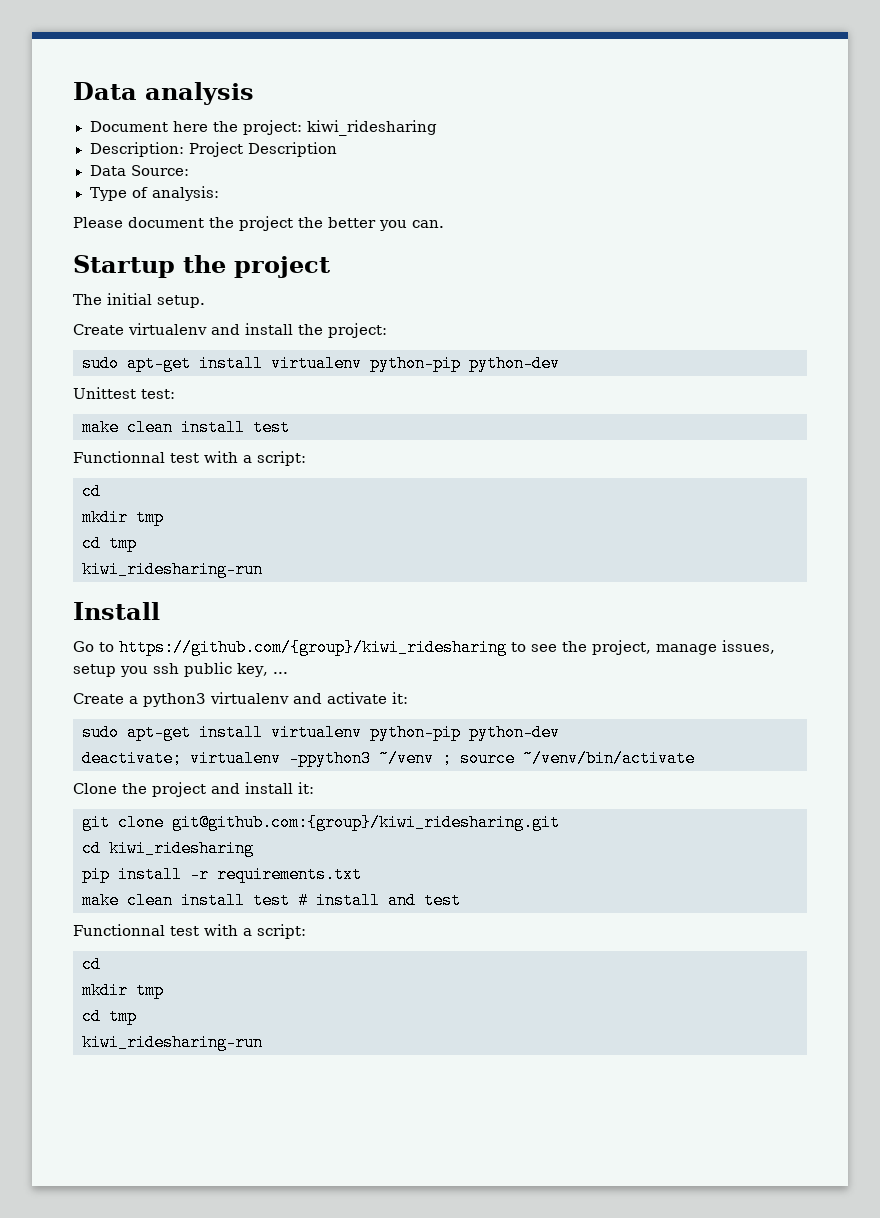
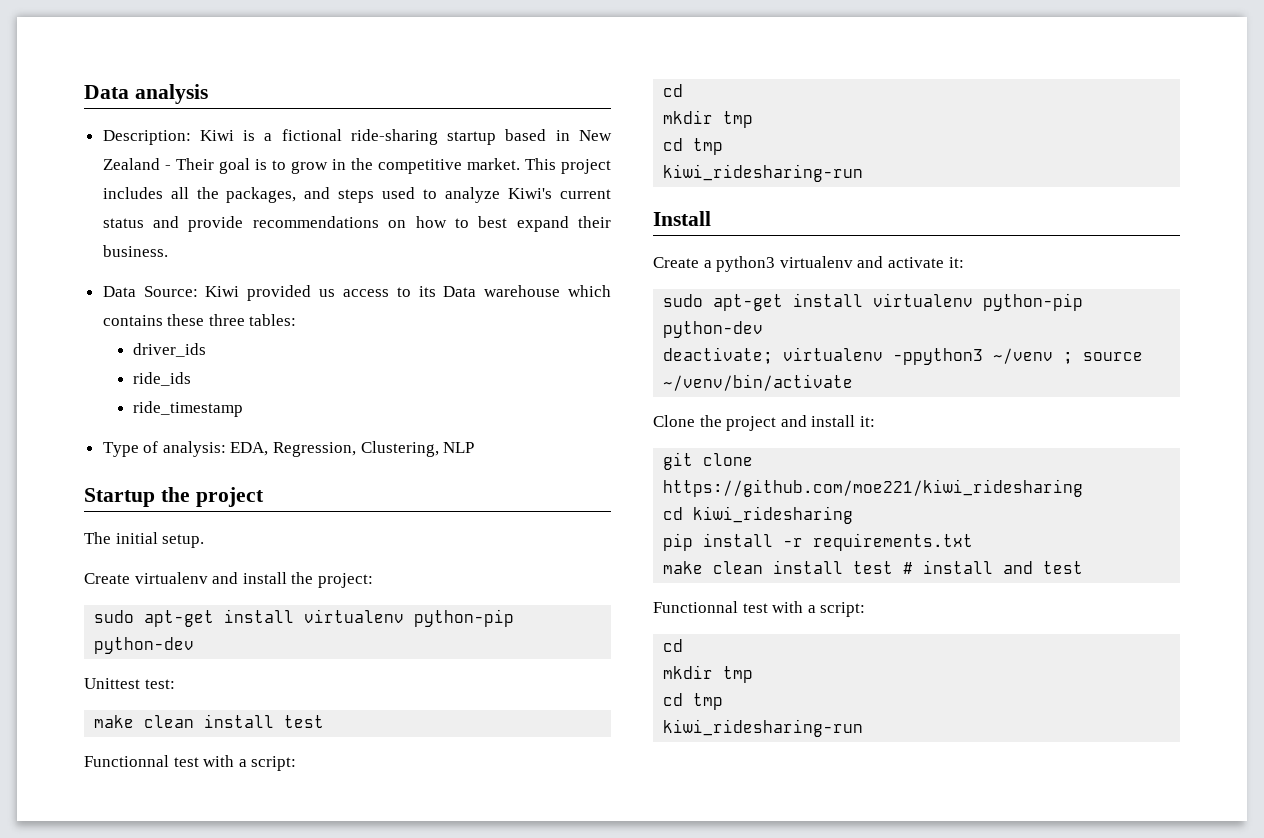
- Document here the project: kiwi_ridesharing
- Description: Project Description
- Data Source:
- Type of analysis:
- Please document the project the better you can.
+ Description: Kiwi is a fictional ride-sharing startup based in New Zealand - Their goal is to grow in the competitive market. This project includes all the packages, and steps used to analyze Kiwi's current status and provide recommendations on how to best expand their business.
+ Data Source: Kiwi provided us access to its Data warehouse which contains these three tables:
+ driver_ids
+ ride_ids
+ ride_timestamp
+ Type of analysis: EDA, Regression, Clustering, NLP
- Go to https://github.com/{group}/kiwi_ridesharing to see the project, manage issues, setup you ssh public key, ...
- git clone git@github.com:{group}/kiwi_ridesharing.git
+ git clone https://github.com/moe221/kiwi_ridesharing

